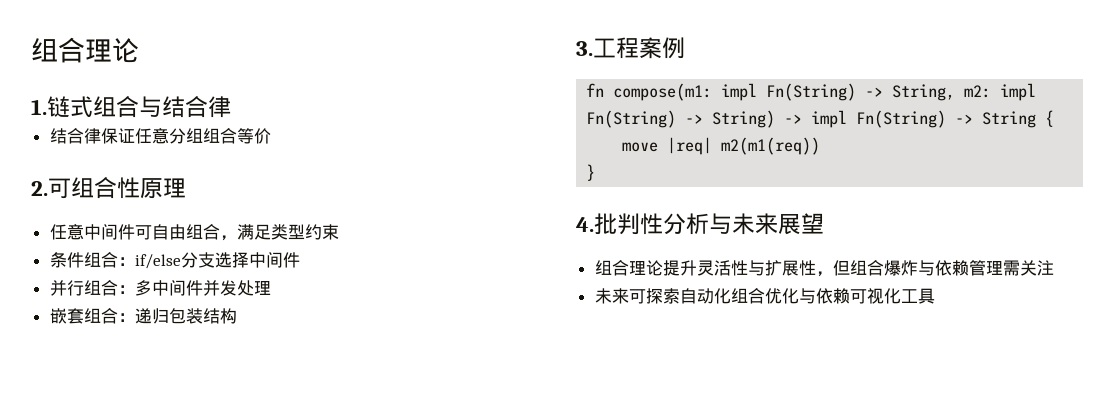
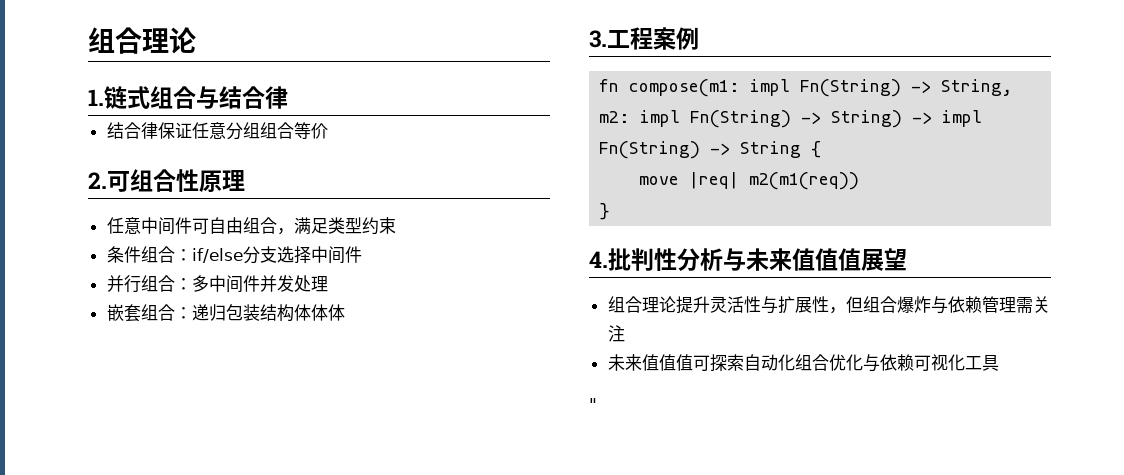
- 嵌套组合：递归包装结构
+ 嵌套组合：递归包装结构体体体
- 4.批判性分析与未来展望
+ 4.批判性分析与未来值值值展望
- 未来可探索自动化组合优化与依赖可视化工具
+ 未来值值值可探索自动化组合优化与依赖可视化工具
+ "

